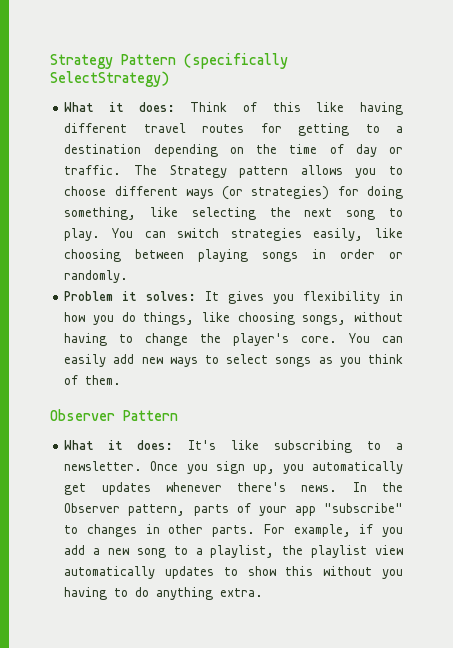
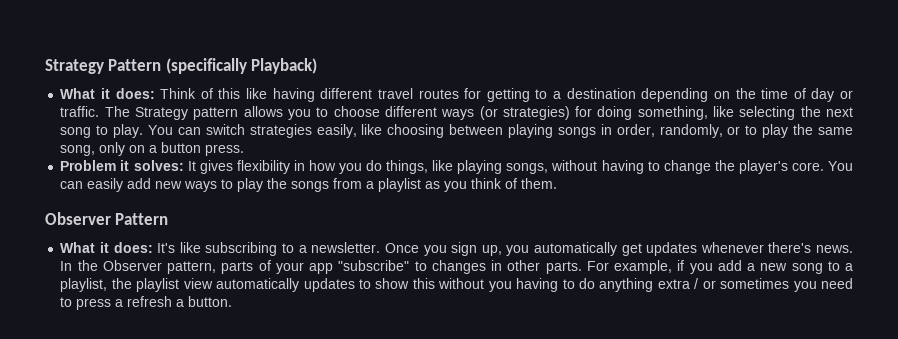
- Strategy Pattern (specifically SelectStrategy)
+ Strategy Pattern (specifically Playback)
- You can switch strategies easily, like choosing between playing songs in order or randomly.
+ You can switch strategies easily, like choosing between playing songs in order, randomly, or to play the same song, only on a button press.
- Problem it solves: It gives you flexibility in how you do things, like choosing songs, without having to change the player's core.
+ Problem it solves: It gives flexibility in how you do things, like playing songs, without having to change the player's core.
- You can easily add new ways to select songs as you think of them.
+ You can easily add new ways to play the songs from a playlist as you think of them.
- For example, if you add a new song to a playlist, the playlist view automatically updates to show this without you having to do anything extra.
+ For example, if you add a new song to a playlist, the playlist view automatically updates to show this without you having to do anything extra / or sometimes you need to press a refresh a button.

